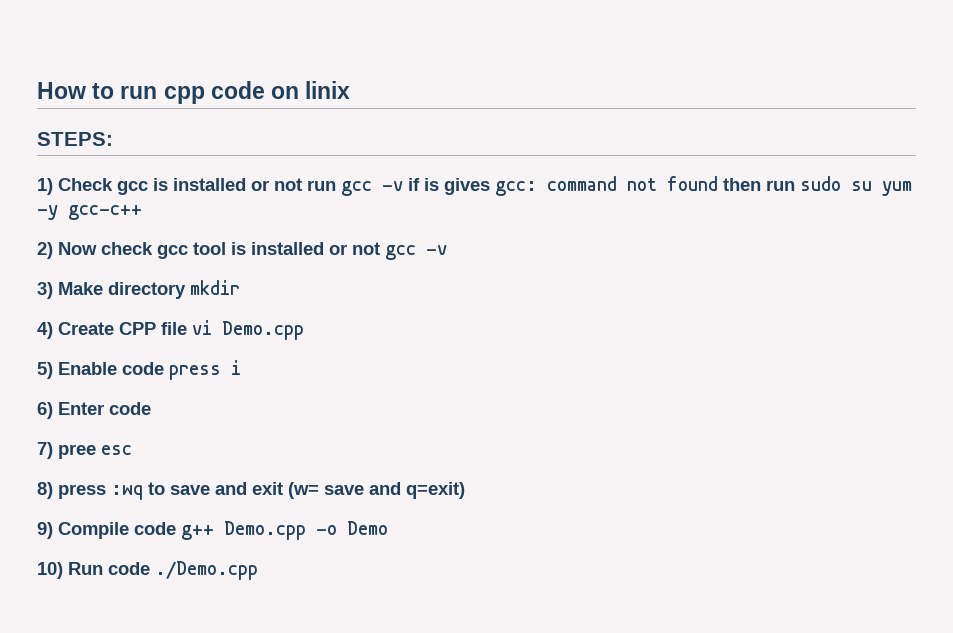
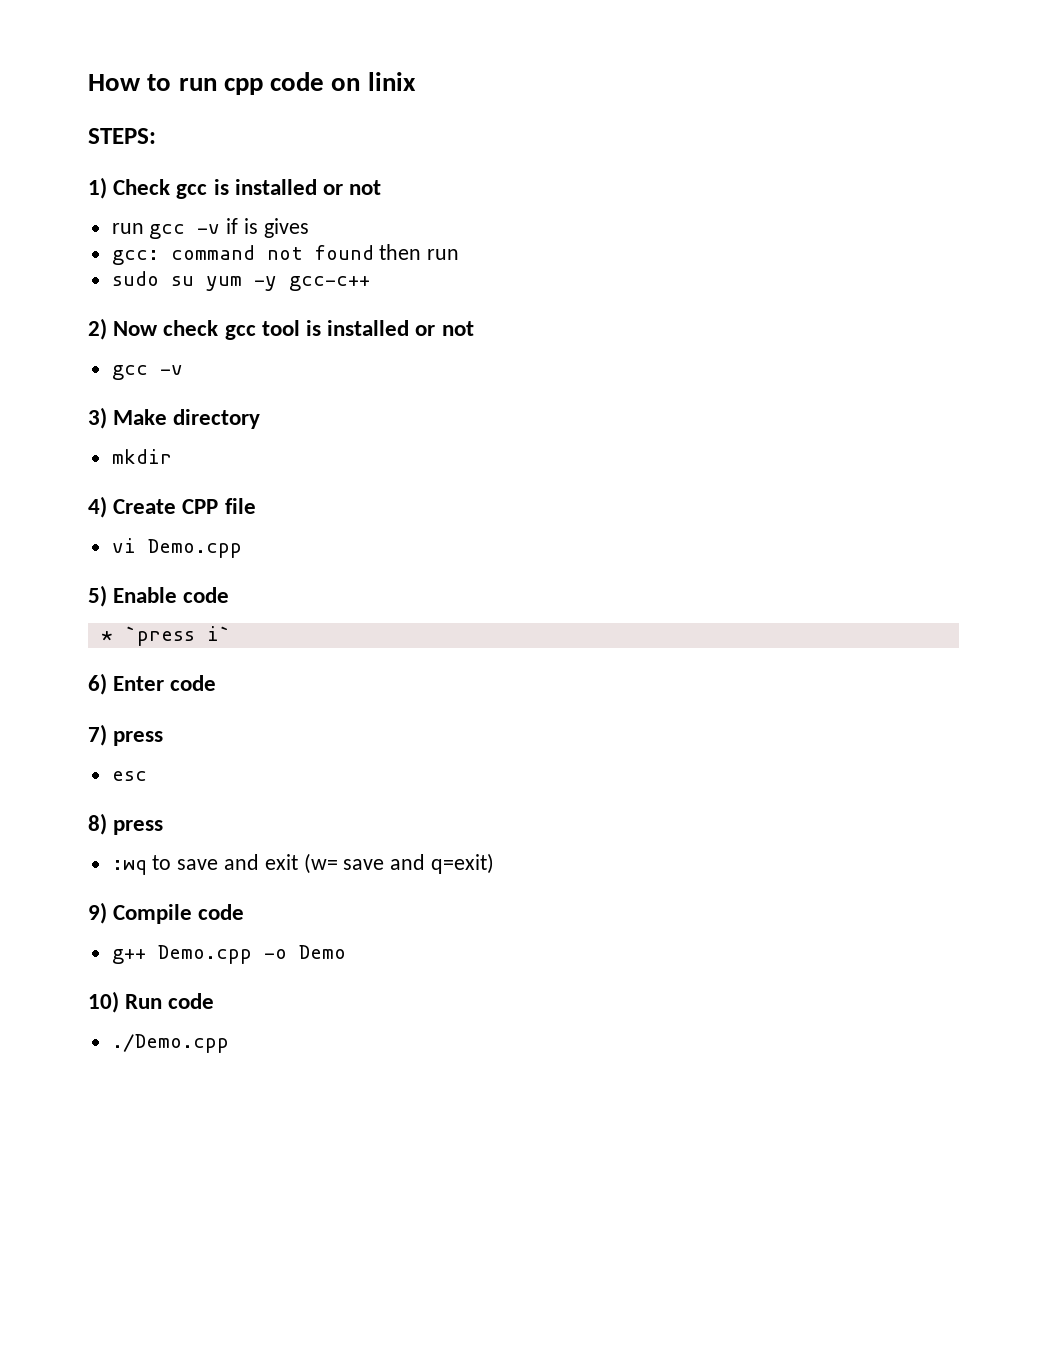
- 1) Check gcc is installed or not run gcc -v if is gives gcc: command not found then run sudo su yum -y gcc-c++
+ 1) Check gcc is installed or not
+ run gcc -v if is gives
+ gcc: command not found then run
+ sudo su yum -y gcc-c++
- 2) Now check gcc tool is installed or not gcc -v
+ 2) Now check gcc tool is installed or not
+ gcc -v
- 3) Make directory mkdir
+ 3) Make directory
+ mkdir
- 4) Create CPP file vi Demo.cpp
+ 4) Create CPP file
+ vi Demo.cpp
- 5) Enable code press i
+ 5) Enable code
+ * `press i`
- 7) pree esc
+ 7) press
+ esc
- 8) press :wq to save and exit (w= save and q=exit)
+ 8) press
+ :wq to save and exit (w= save and q=exit)
- 9) Compile code g++ Demo.cpp -o Demo
+ 9) Compile code
+ g++ Demo.cpp -o Demo
- 10) Run code ./Demo.cpp
+ 10) Run code
+ ./Demo.cpp

